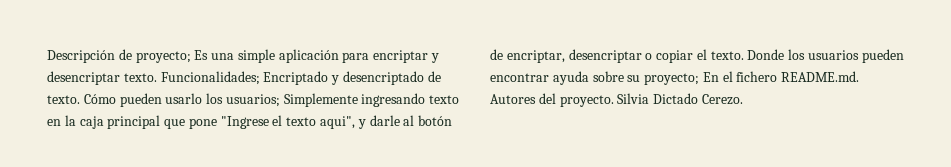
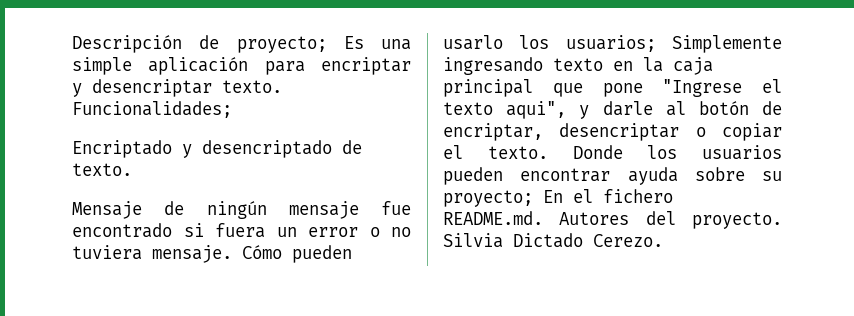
- Funcionalidades; Encriptado y desencriptado de texto.
+ Funcionalidades;
+ Encriptado y desencriptado de texto.
+ Mensaje de ningún mensaje fue encontrado si fuera un error o no tuviera mensaje.

